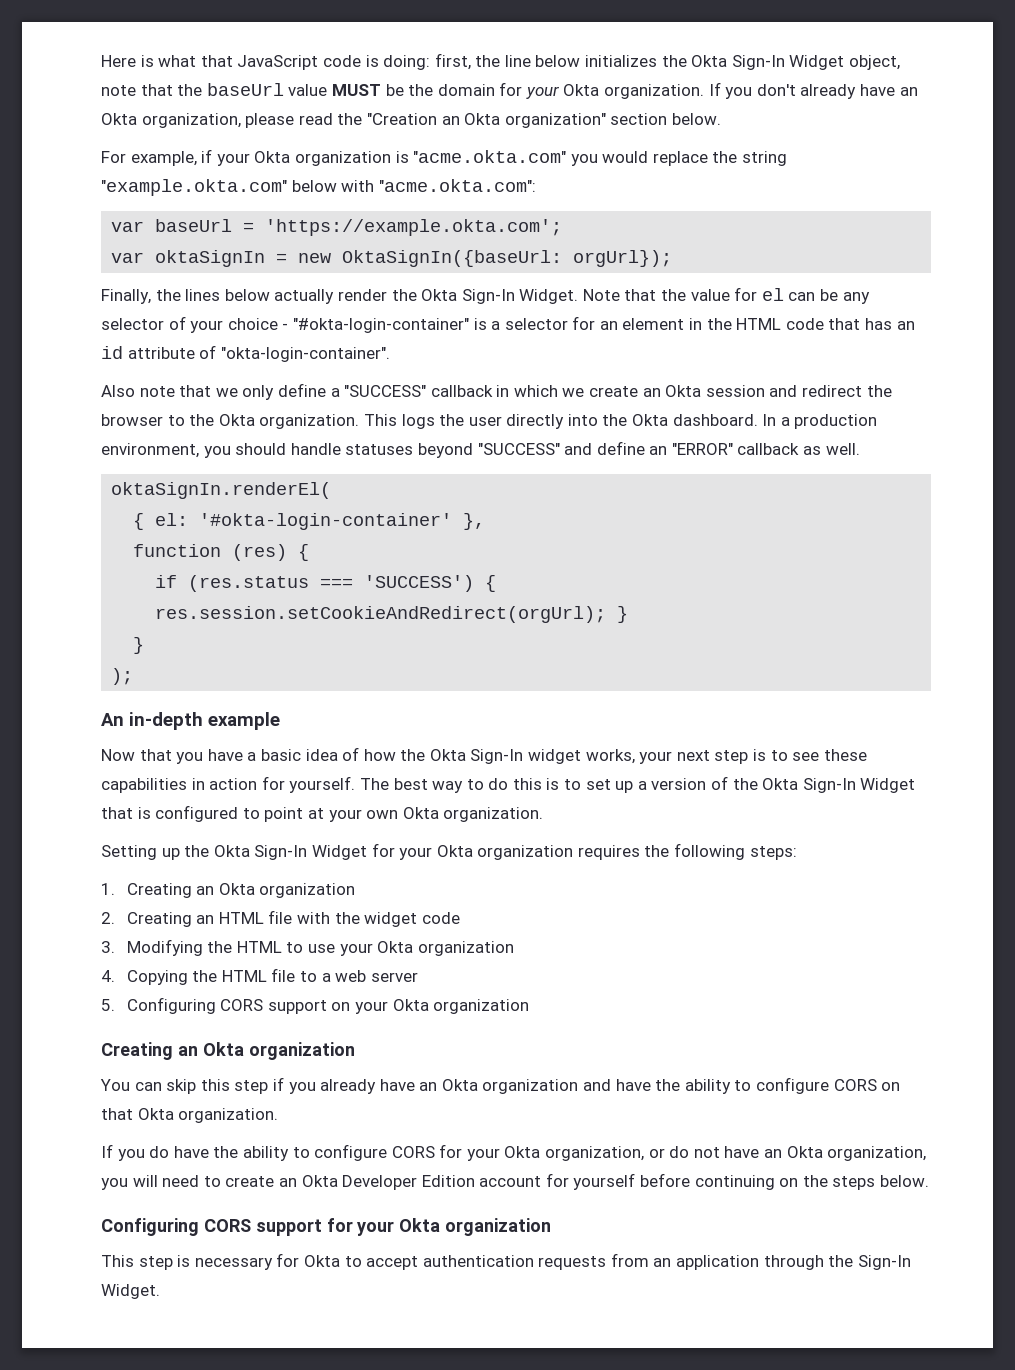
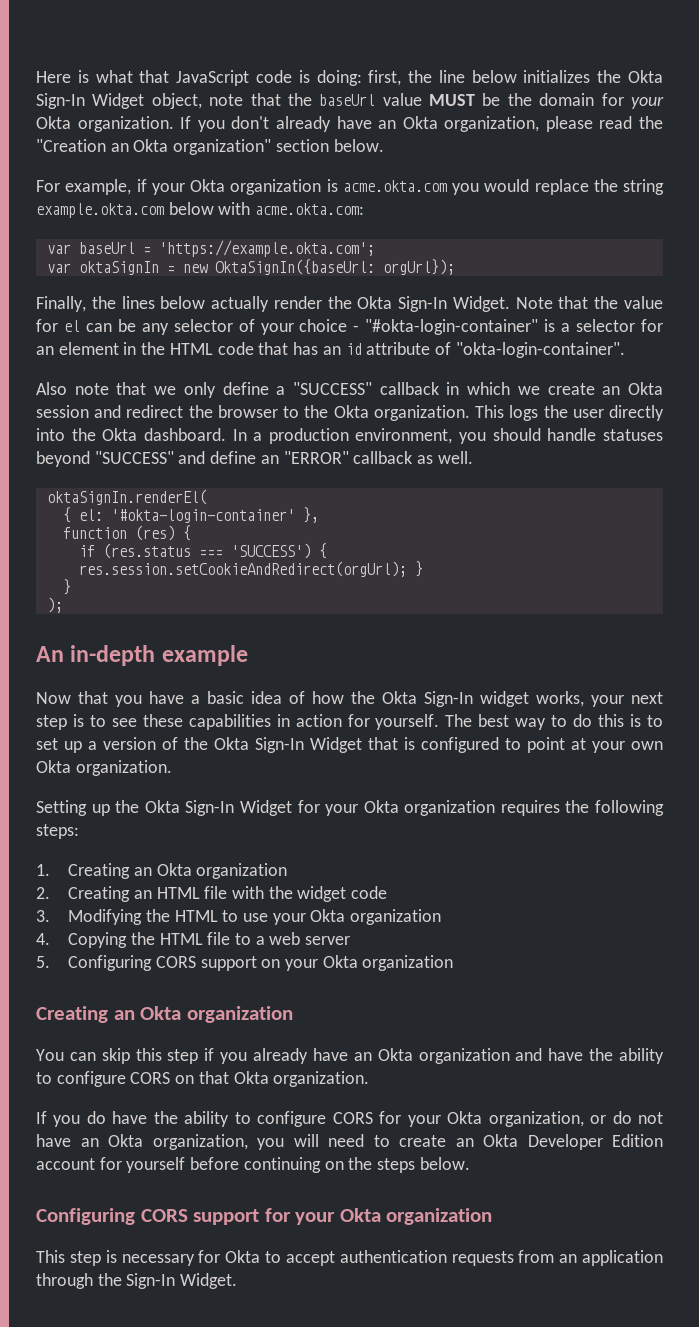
- For example, if your Okta organization is "acme.okta.com" you would replace the string "example.okta.com" below with "acme.okta.com":
+ For example, if your Okta organization is acme.okta.com you would replace the string example.okta.com below with acme.okta.com:

